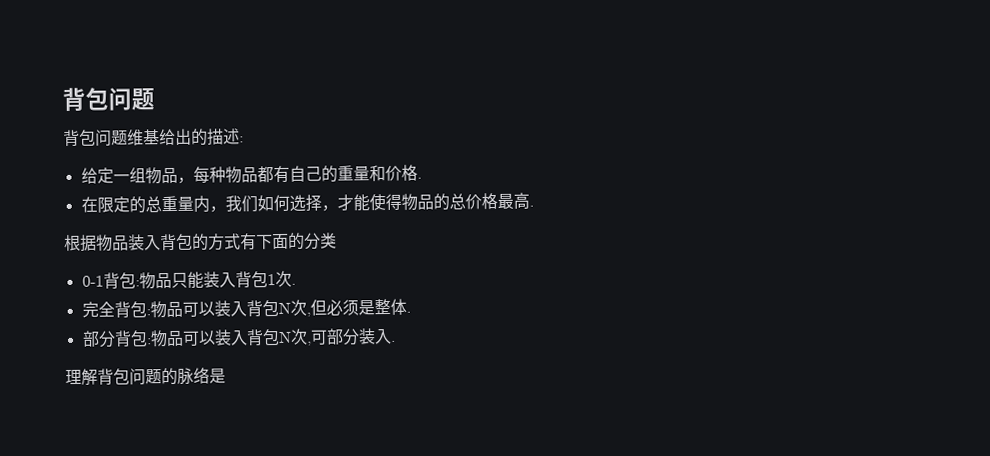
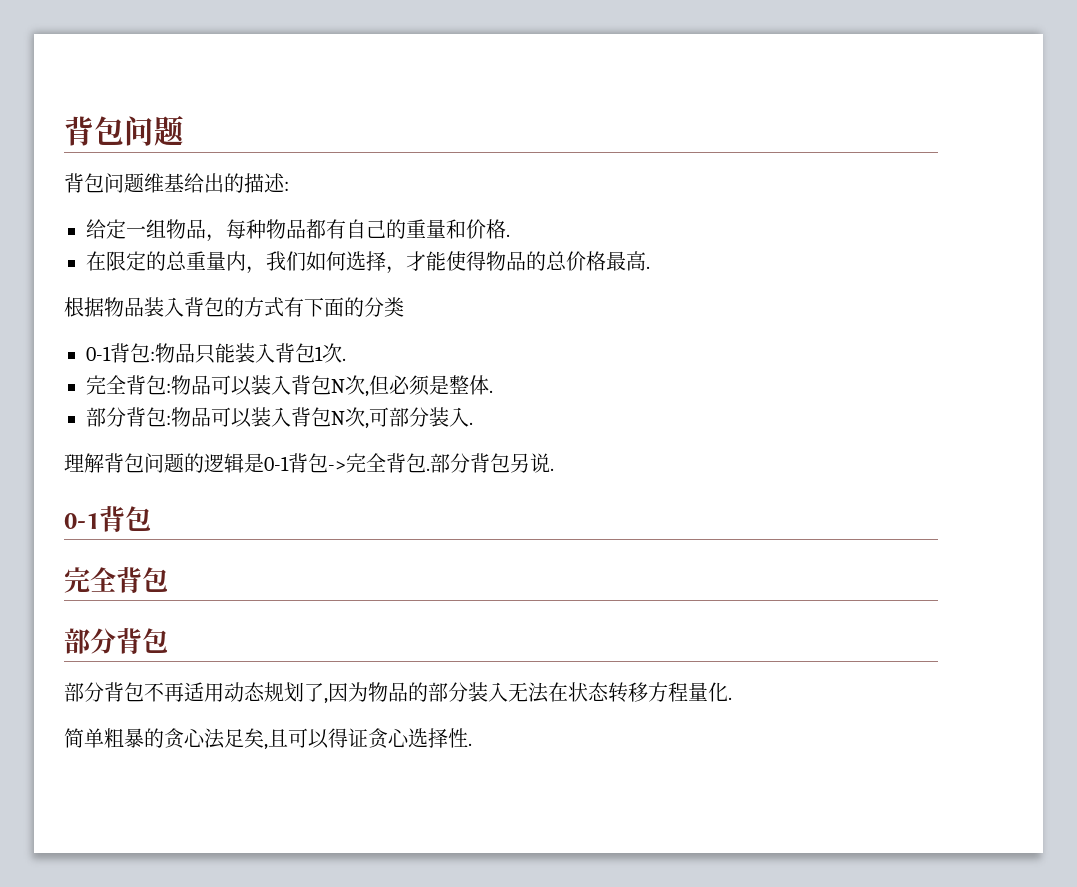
- 理解背包问题的脉络是
+ 理解背包问题的逻辑是0-1背包->完全背包.部分背包另说.
+ 0-1背包
+ 完全背包
+ 部分背包
+ 部分背包不再适用动态规划了,因为物品的部分装入无法在状态转移方程量化.
+ 简单粗暴的贪心法足矣,且可以得证贪心选择性.

